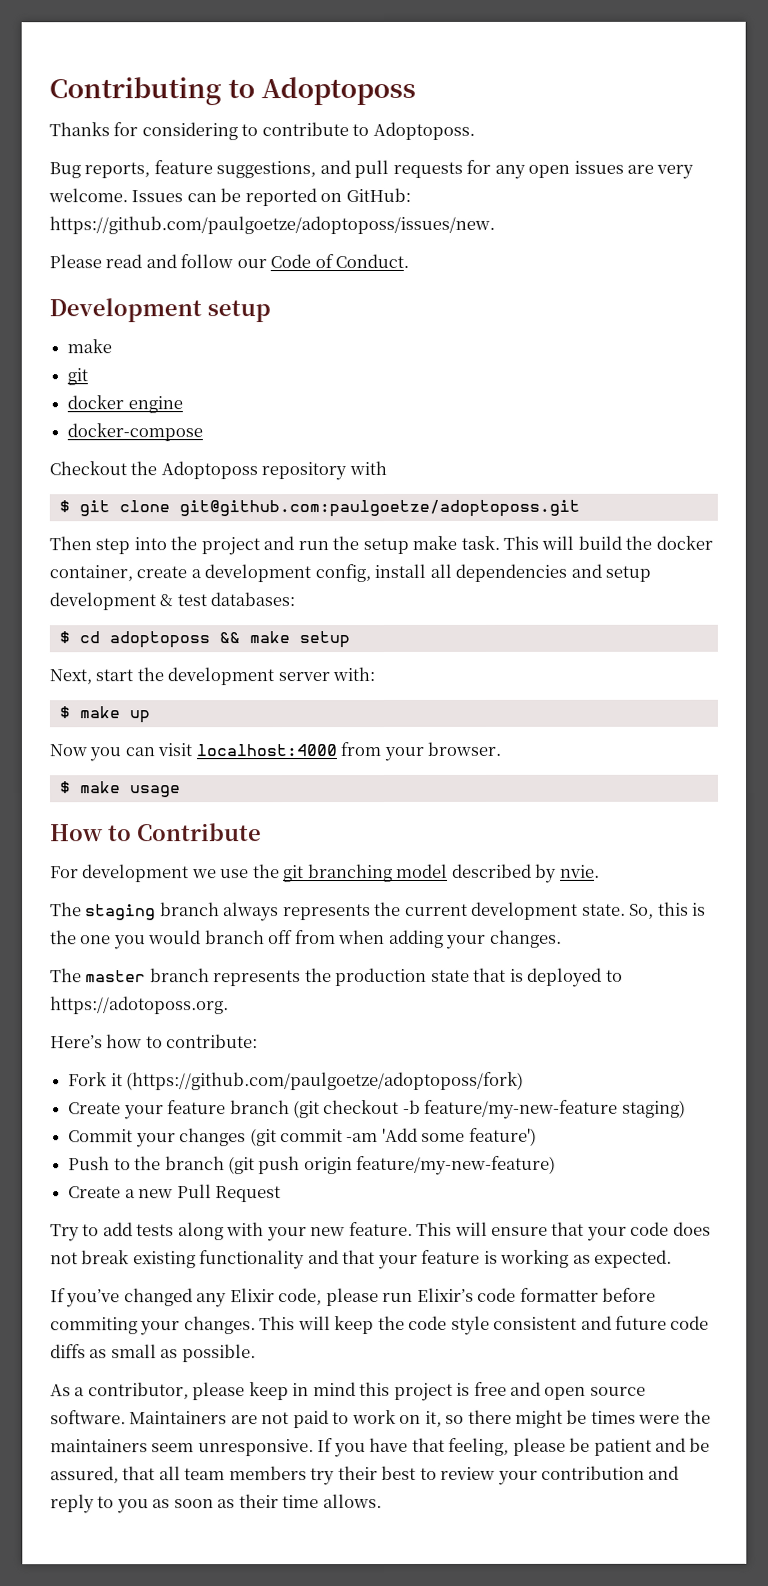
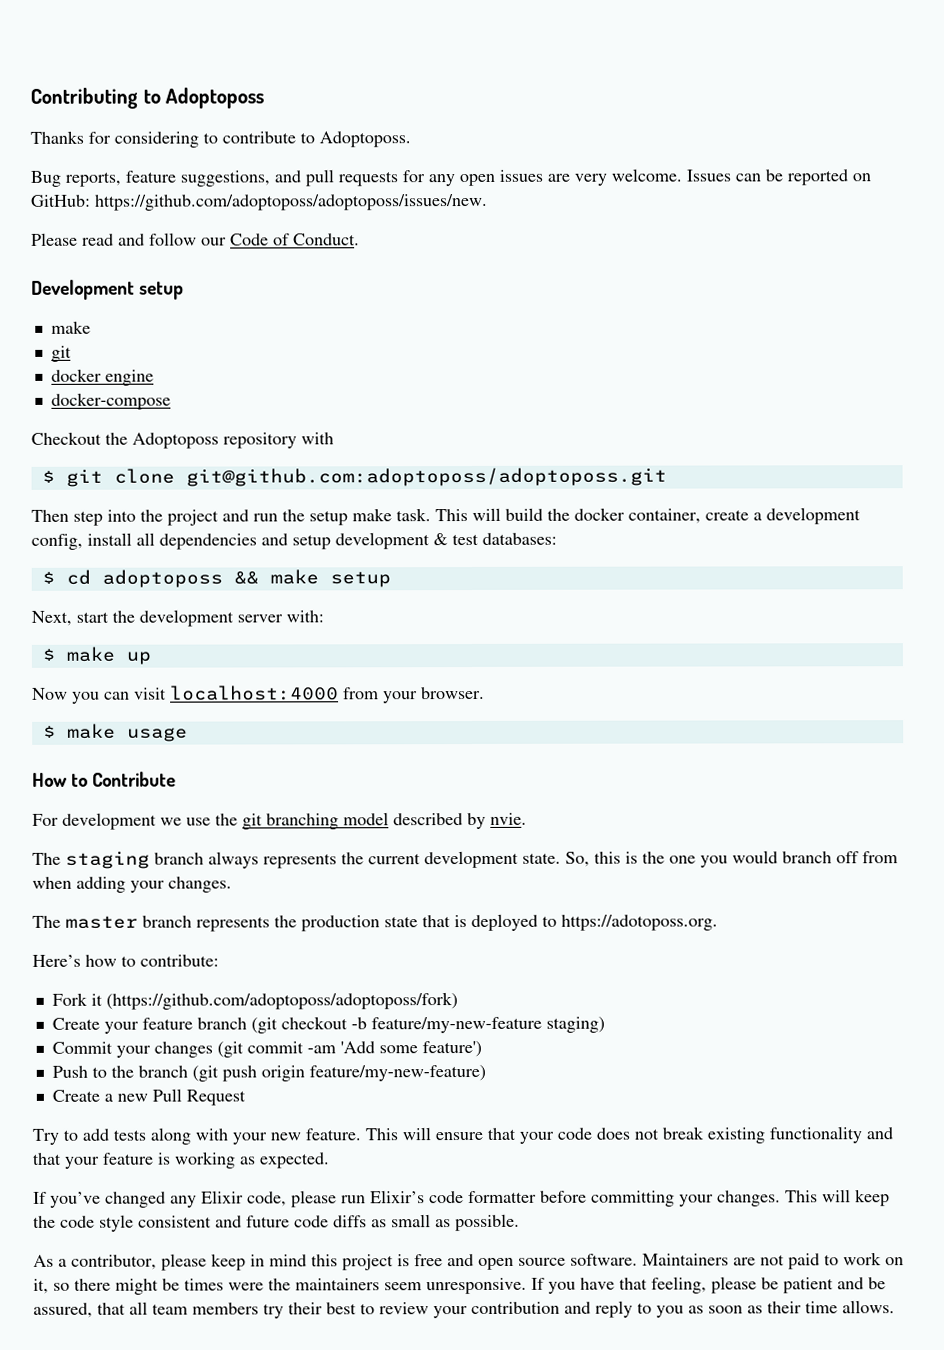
- Issues can be reported on GitHub: https://github.com/paulgoetze/adoptoposs/issues/new.
+ Issues can be reported on GitHub: https://github.com/adoptoposs/adoptoposs/issues/new.
- $ git clone git@github.com:paulgoetze/adoptoposs.git
+ $ git clone git@github.com:adoptoposs/adoptoposs.git
- Fork it (https://github.com/paulgoetze/adoptoposs/fork)
+ Fork it (https://github.com/adoptoposs/adoptoposs/fork)
- If you’ve changed any Elixir code, please run Elixir’s code formatter before commiting your changes.
+ If you’ve changed any Elixir code, please run Elixir’s code formatter before committing your changes.

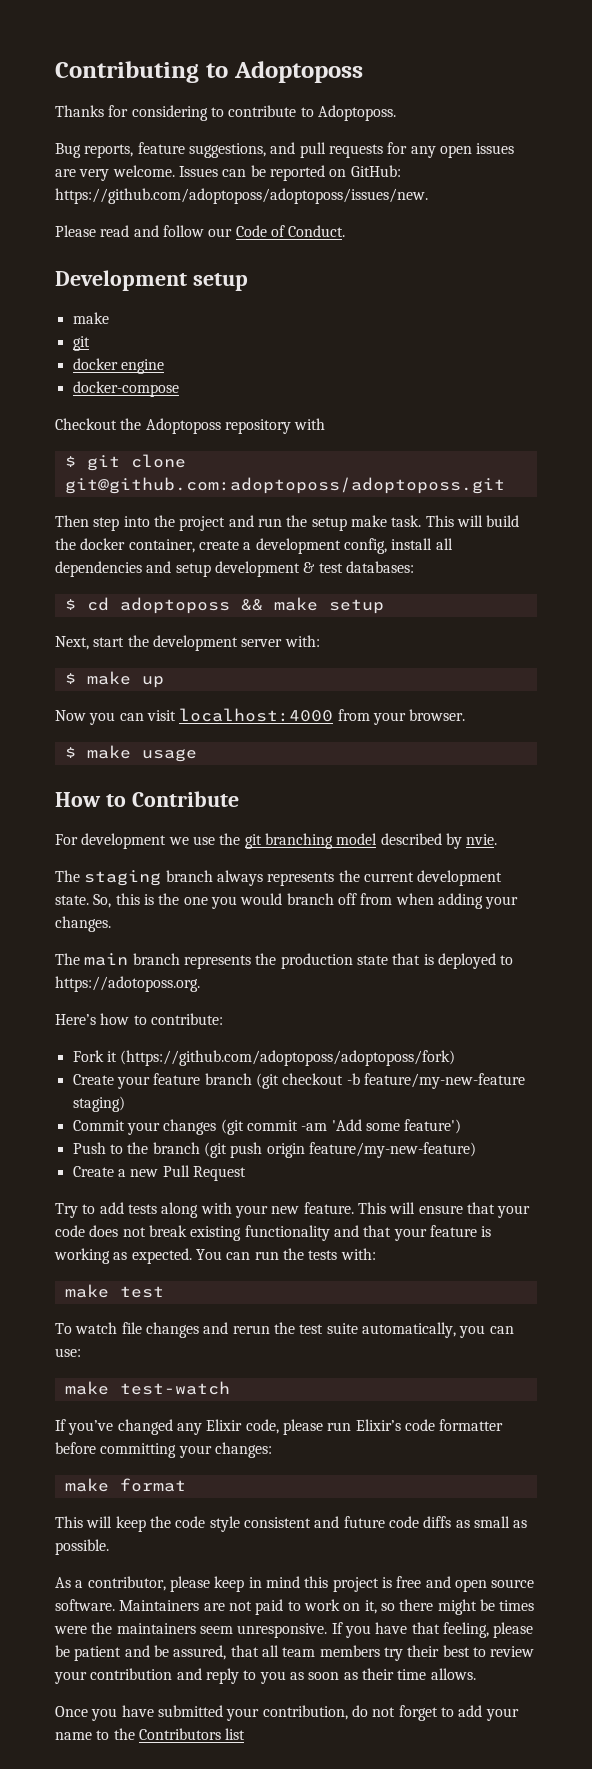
- The master branch represents the production state that is deployed to https://adotoposs.org.
+ The main branch represents the production state that is deployed to https://adotoposs.org.
+ You can run the tests with:
+ make test
+ To watch file changes and rerun the test suite automatically, you can use:
+ make test-watch
- If you’ve changed any Elixir code, please run Elixir’s code formatter before committing your changes. This will keep the code style consistent and future code diffs as small as possible.
+ If you’ve changed any Elixir code, please run Elixir’s code formatter before committing your changes:
+ make format
+ This will keep the code style consistent and future code diffs as small as possible.
+ Once you have submitted your contribution, do not forget to add your name to the Contributors list

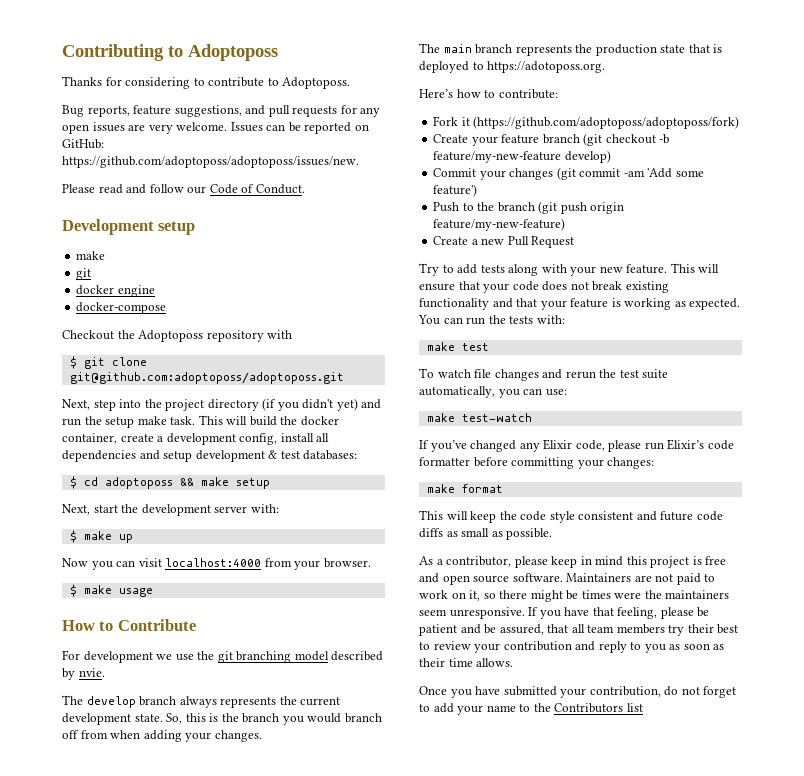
- Then step into the project and run the setup make task.
+ Next, step into the project directory (if you didn't yet) and run the setup make task.
- The staging branch always represents the current development state.
+ The develop branch always represents the current development state.
- So, this is the one you would branch off from when adding your changes.
+ So, this is the branch you would branch off from when adding your changes.
- Create your feature branch (git checkout -b feature/my-new-feature staging)
+ Create your feature branch (git checkout -b feature/my-new-feature develop)

